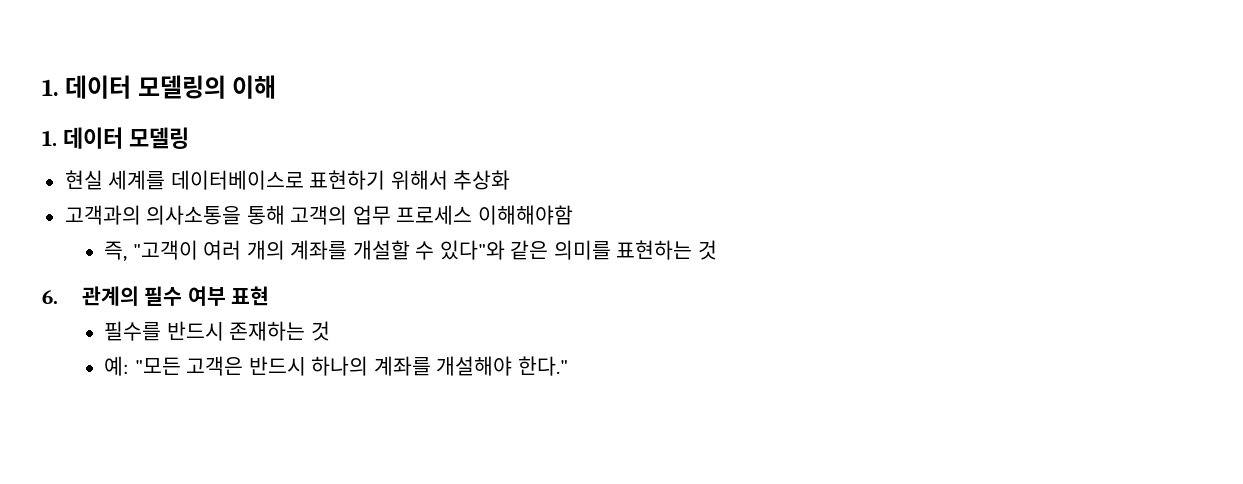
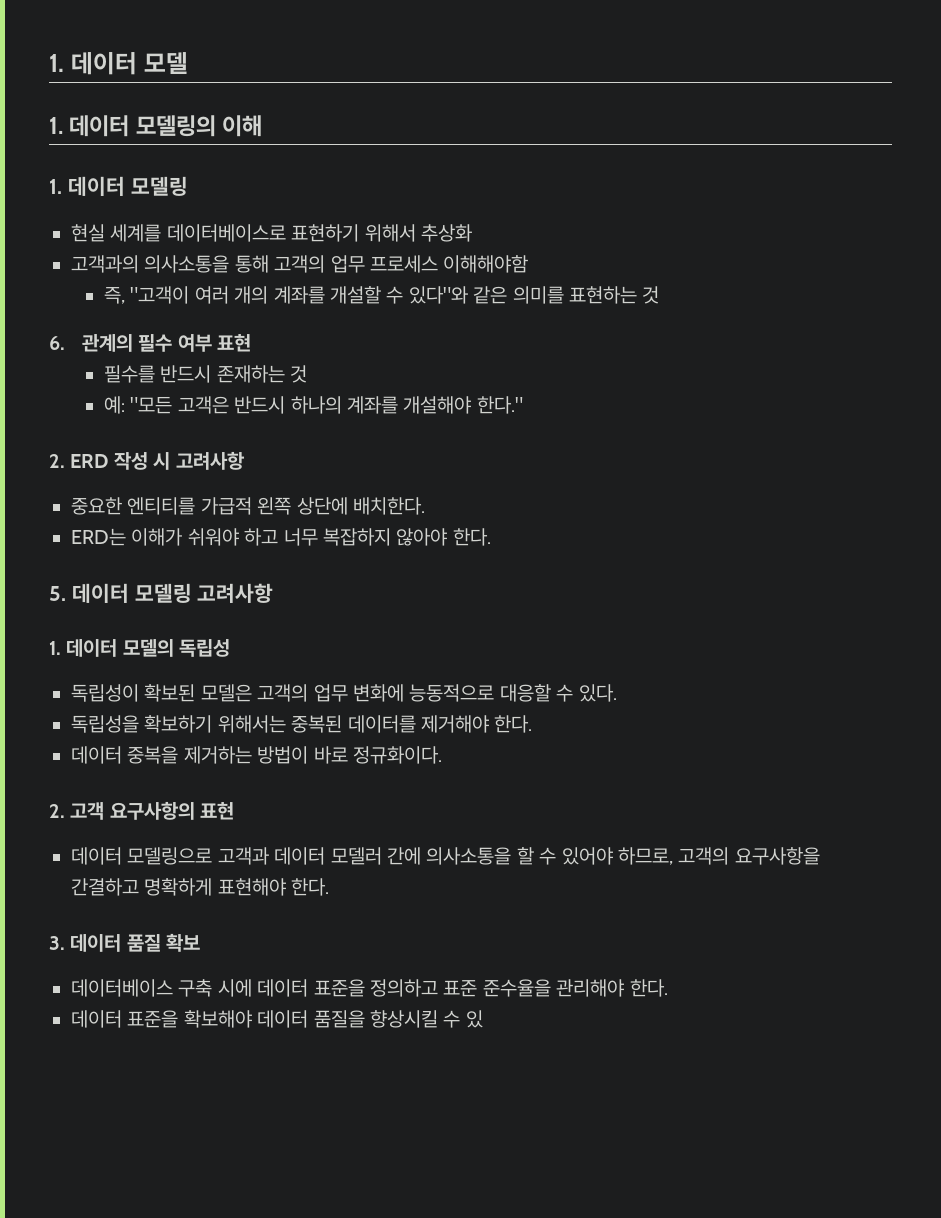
+ 1. 데이터 모델
+ 2. ERD 작성 시 고려사항
+ 중요한 엔티티를 가급적 왼쪽 상단에 배치한다.
+ ERD는 이해가 쉬워야 하고 너무 복잡하지 않아야 한다.
+ 5. 데이터 모델링 고려사항
+ 1. 데이터 모델의 독립성
+ 독립성이 확보된 모델은 고객의 업무 변화에 능동적으로 대응할 수 있다.
+ 독립성을 확보하기 위해서는 중복된 데이터를 제거해야 한다.
+ 데이터 중복을 제거하는 방법이 바로 정규화이다.
+ 2. 고객 요구사항의 표현
+ 데이터 모델링으로 고객과 데이터 모델러 간에 의사소통을 할 수 있어야 하므로, 고객의 요구사항을 간결하고 명확하게 표현해야 한다.
+ 3. 데이터 품질 확보
+ 데이터베이스 구축 시에 데이터 표준을 정의하고 표준 준수율을 관리해야 한다.
+ 데이터 표준을 확보해야 데이터 품질을 향상시킬 수 있

